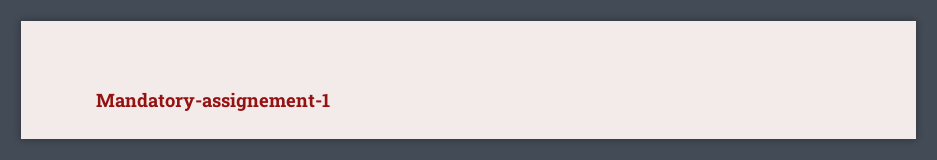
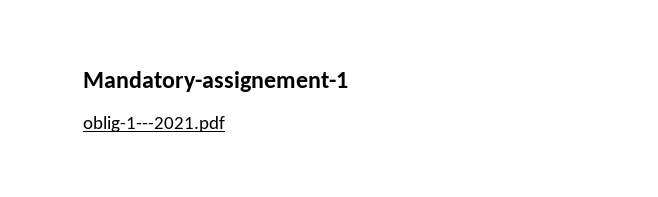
+ oblig-1---2021.pdf

